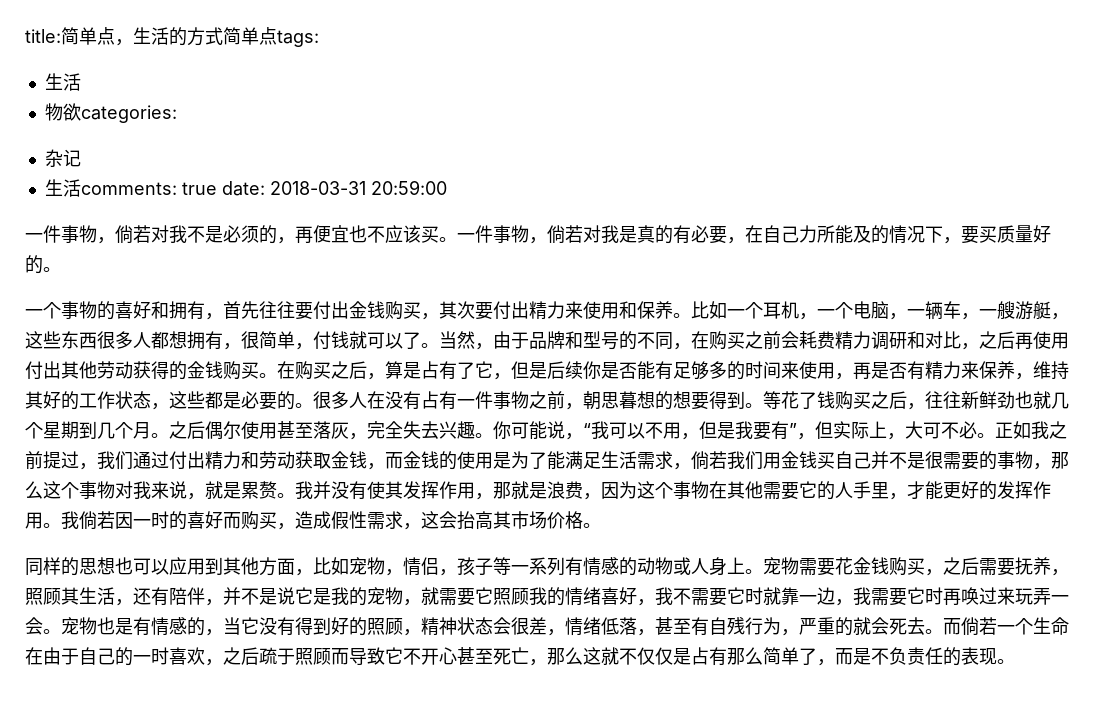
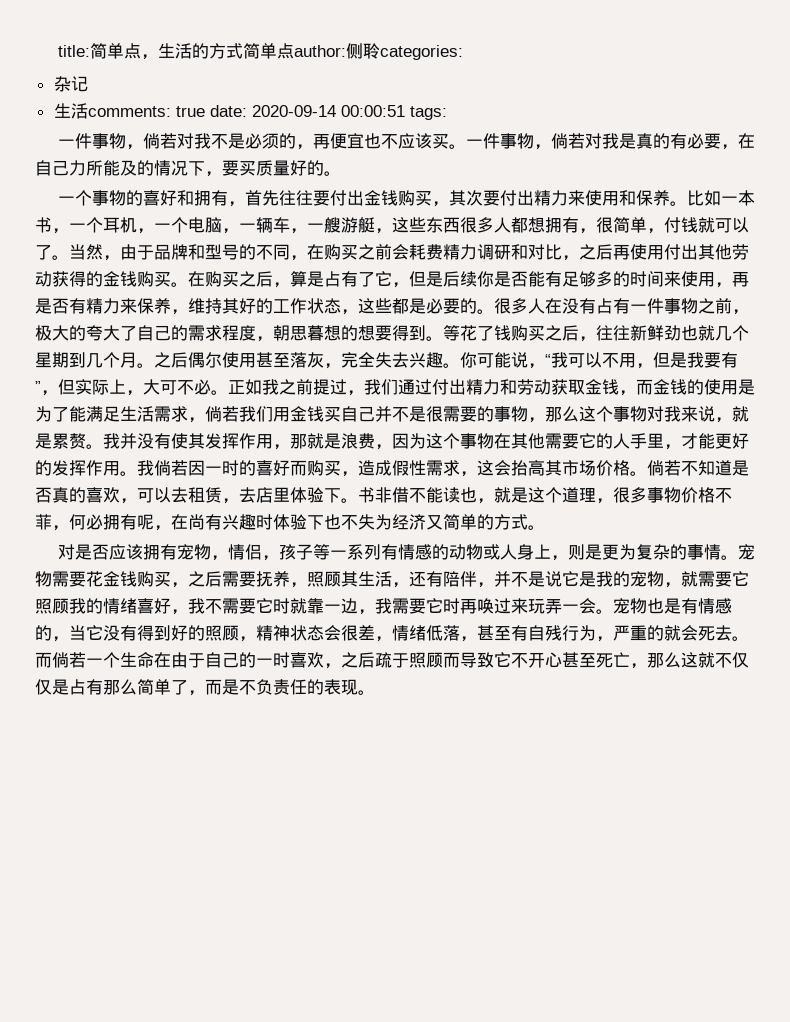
- title:简单点，生活的方式简单点tags:
- 生活
- 物欲categories:
+ title:简单点，生活的方式简单点author:侧聆categories:
- 生活comments: true date: 2018-03-31 20:59:00
+ 生活comments: true date: 2020-09-14 00:00:51 tags:
- 比如一个耳机，一个电脑，一辆车，一艘游艇，这些东西很多人都想拥有，很简单，付钱就可以了。
+ 比如一本书，一个耳机，一个电脑，一辆车，一艘游艇，这些东西很多人都想拥有，很简单，付钱就可以了。
- 很多人在没有占有一件事物之前，朝思暮想的想要得到。
+ 很多人在没有占有一件事物之前，极大的夸大了自己的需求程度，朝思暮想的想要得到。
- 我倘若因一时的喜好而购买，造成假性需求，这会抬高其市场价格。
- 同样的思想也可以应用到其他方面，比如宠物，情侣，孩子等一系列有情感的动物或人身上。
+ 我倘若因一时的喜好而购买，造成假性需求，这会抬高其市场价格。倘若不知道是否真的喜欢，可以去租赁，去店里体验下。书非借不能读也，就是这个道理，很多事物价格不菲，何必拥有呢，在尚有兴趣时体验下也不失为经济又简单的方式。
+ 对是否应该拥有宠物，情侣，孩子等一系列有情感的动物或人身上，则是更为复杂的事情。

